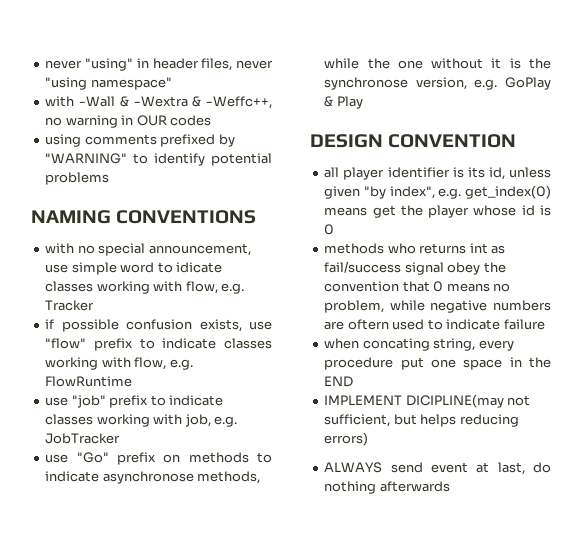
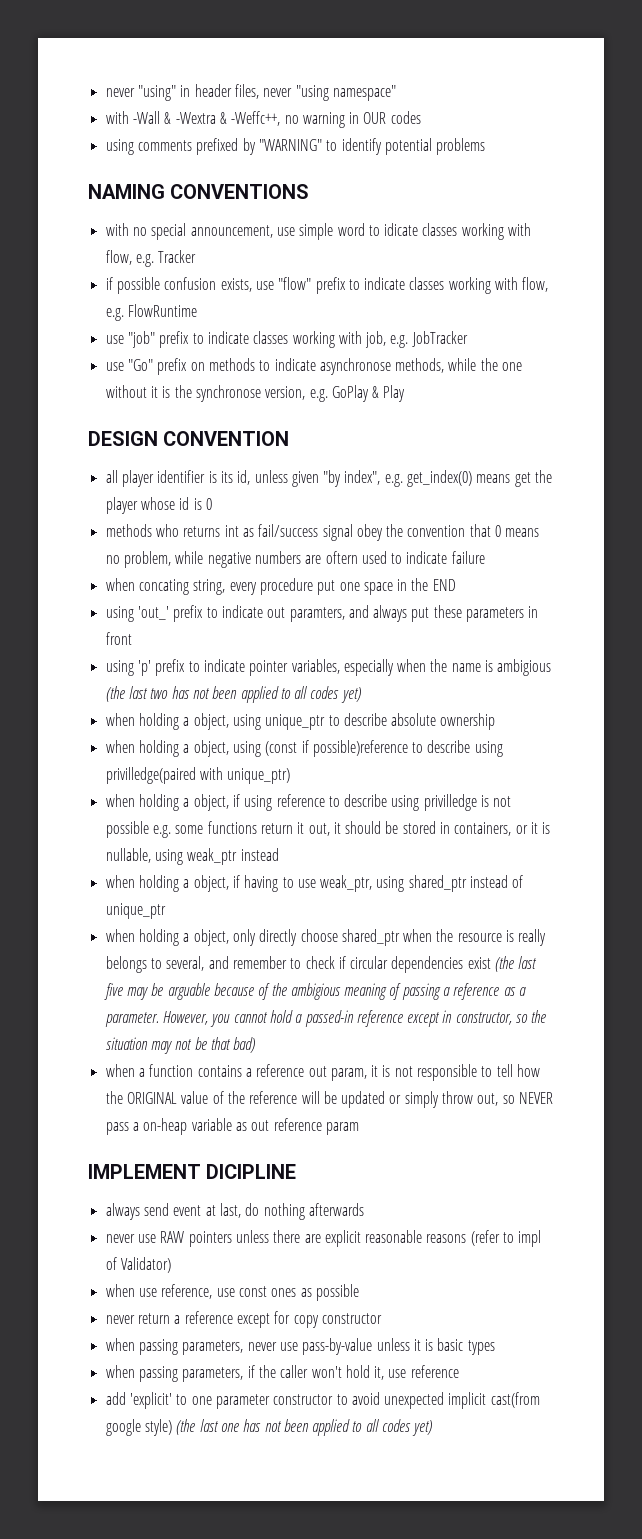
- IMPLEMENT DICIPLINE(may not sufficient, but helps reducing errors)
- ALWAYS send event at last, do nothing afterwards
+ using 'out_' prefix to indicate out paramters, and always put these parameters in front
+ using 'p' prefix to indicate pointer variables, especially when the name is ambigious (the last two has not been applied to all codes yet)
+ when holding a object, using unique_ptr to describe absolute ownership
+ when holding a object, using (const if possible)reference to describe using privilledge(paired with unique_ptr)
+ when holding a object, if using reference to describe using privilledge is not possible e.g. some functions return it out, it should be stored in containers, or it is nullable, using weak_ptr instead
+ when holding a object, if having to use weak_ptr, using shared_ptr instead of unique_ptr
+ when holding a object, only directly choose shared_ptr when the resource is really belongs to several, and remember to check if circular dependencies exist (the last five may be arguable because of the ambigious meaning of passing a reference as a parameter. However, you cannot hold a passed-in reference except in constructor, so the situation may not be that bad)
+ when a function contains a reference out param, it is not responsible to tell how the ORIGINAL value of the reference will be updated or simply throw out, so NEVER pass a on-heap variable as out reference param
+ IMPLEMENT DICIPLINE
+ always send event at last, do nothing afterwards
+ never use RAW pointers unless there are explicit reasonable reasons (refer to impl of Validator)
+ when use reference, use const ones as possible
+ never return a reference except for copy constructor
+ when passing parameters, never use pass-by-value unless it is basic types
+ when passing parameters, if the caller won't hold it, use reference
+ add 'explicit' to one parameter constructor to avoid unexpected implicit cast(from google style) (the last one has not been applied to all codes yet)

